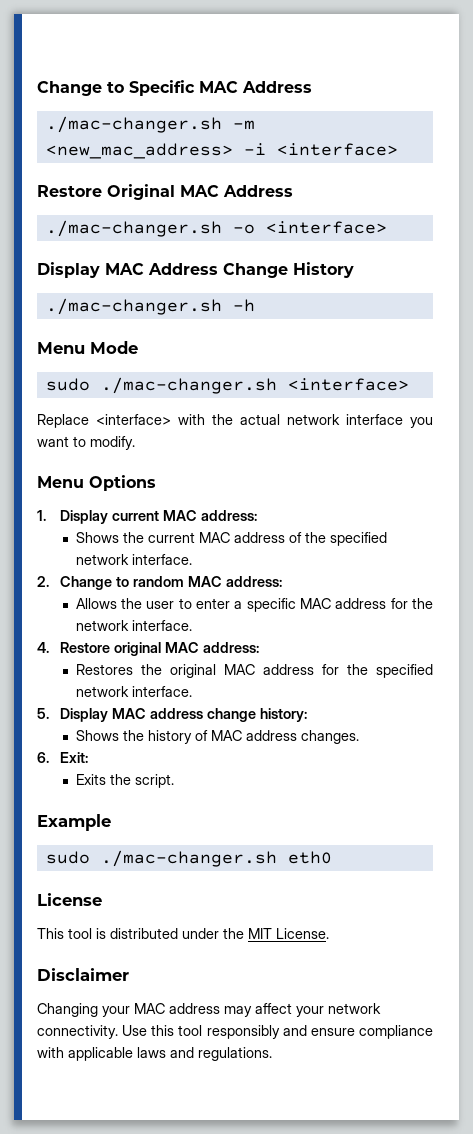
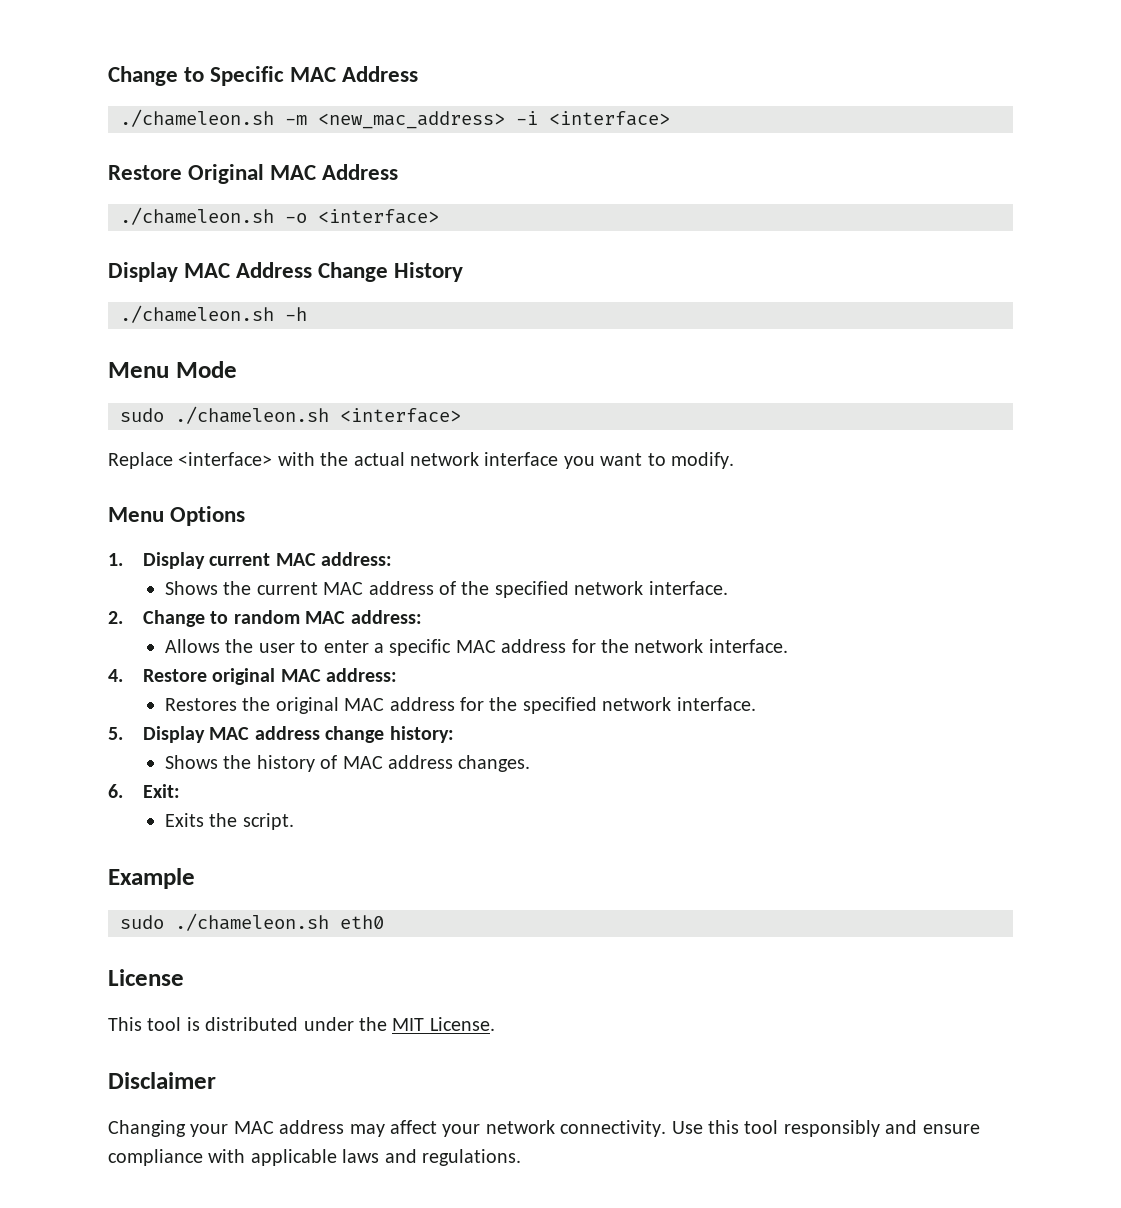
- ./mac-changer.sh -m <new_mac_address> -i <interface>
+ ./chameleon.sh -m <new_mac_address> -i <interface>
- ./mac-changer.sh -o <interface>
+ ./chameleon.sh -o <interface>
- ./mac-changer.sh -h
+ ./chameleon.sh -h
- sudo ./mac-changer.sh <interface>
+ sudo ./chameleon.sh <interface>
- sudo ./mac-changer.sh eth0
+ sudo ./chameleon.sh eth0

